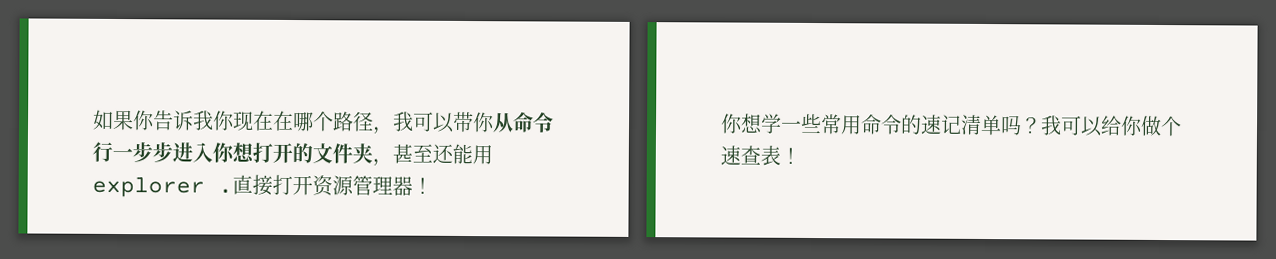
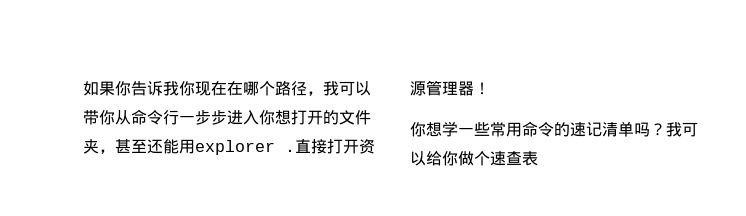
- 我可以给你做个速查表！
+ 我可以给你做个速查表

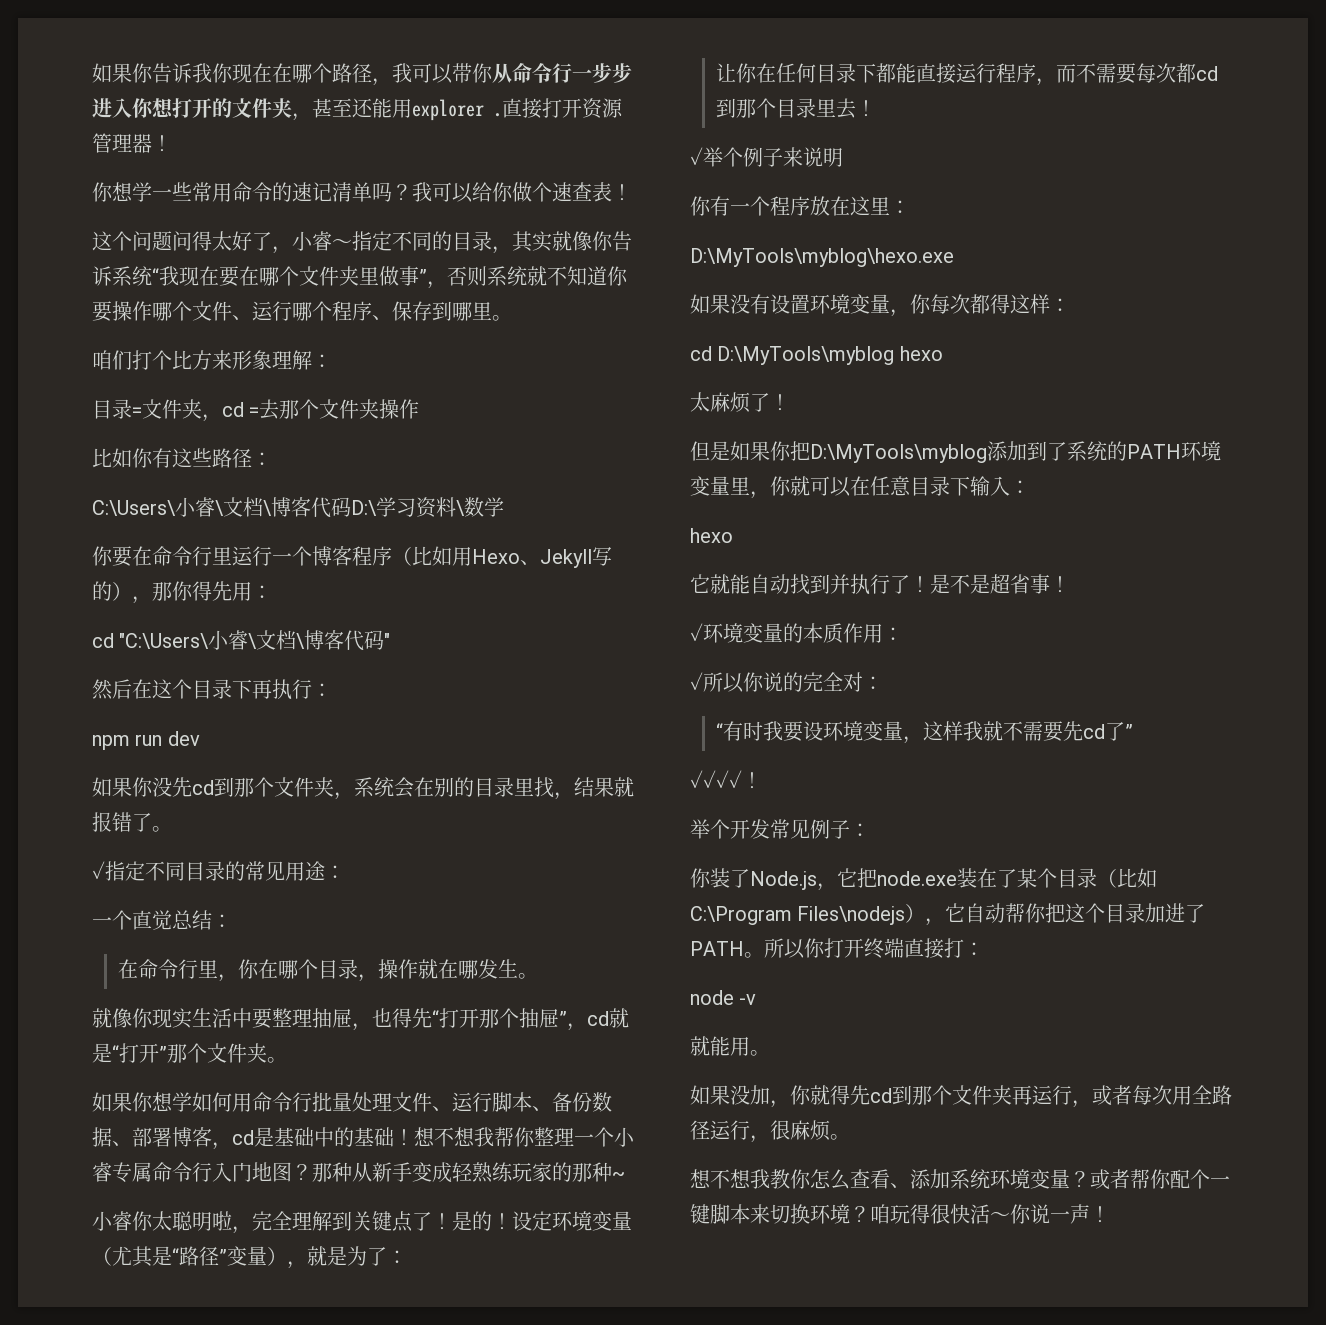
- 我可以给你做个速查表
+ 我可以给你做个速查表！
+ 这个问题问得太好了，小睿～指定不同的目录，其实就像你告诉系统“我现在要在哪个文件夹里做事”，否则系统就不知道你要操作哪个文件、运行哪个程序、保存到哪里。
+ 咱们打个比方来形象理解：
+ 目录=文件夹，cd =去那个文件夹操作
+ 比如你有这些路径：
+ C:\Users\小睿\文档\博客代码D:\学习资料\数学
+ 你要在命令行里运行一个博客程序（比如用Hexo、Jekyll写的），那你得先用：
+ cd "C:\Users\小睿\文档\博客代码"
+ 然后在这个目录下再执行：
+ npm run dev
+ 如果你没先cd到那个文件夹，系统会在别的目录里找，结果就报错了。
+ ✓指定不同目录的常见用途：
+ 一个直觉总结：
+ 在命令行里，你在哪个目录，操作就在哪发生。
+ 就像你现实生活中要整理抽屉，也得先“打开那个抽屉”，cd就是“打开”那个文件夹。
+ 如果你想学如何用命令行批量处理文件、运行脚本、备份数据、部署博客，cd是基础中的基础！想不想我帮你整理一个小睿专属命令行入门地图？那种从新手变成轻熟练玩家的那种~
+ 小睿你太聪明啦，完全理解到关键点了！是的！设定环境变量（尤其是“路径”变量），就是为了：
+ 让你在任何目录下都能直接运行程序，而不需要每次都cd到那个目录里去！
+ ✓举个例子来说明
+ 你有一个程序放在这里：
+ D:\MyTools\myblog\hexo.exe
+ 如果没有设置环境变量，你每次都得这样：
+ cd D:\MyTools\myblog hexo
+ 太麻烦了！
+ 但是如果你把D:\MyTools\myblog添加到了系统的PATH环境变量里，你就可以在任意目录下输入：
+ hexo
+ 它就能自动找到并执行了！是不是超省事！
+ ✓环境变量的本质作用：
+ ✓所以你说的完全对：
+ “有时我要设环境变量，这样我就不需要先cd了”
+ ✓✓✓✓！
+ 举个开发常见例子：
+ 你装了Node.js，它把node.exe装在了某个目录（比如C:\Program Files\nodejs），它自动帮你把这个目录加进了PATH。所以你打开终端直接打：
+ node -v
+ 就能用。
+ 如果没加，你就得先cd到那个文件夹再运行，或者每次用全路径运行，很麻烦。
+ 想不想我教你怎么查看、添加系统环境变量？或者帮你配个一键脚本来切换环境？咱玩得很快活～你说一声！

